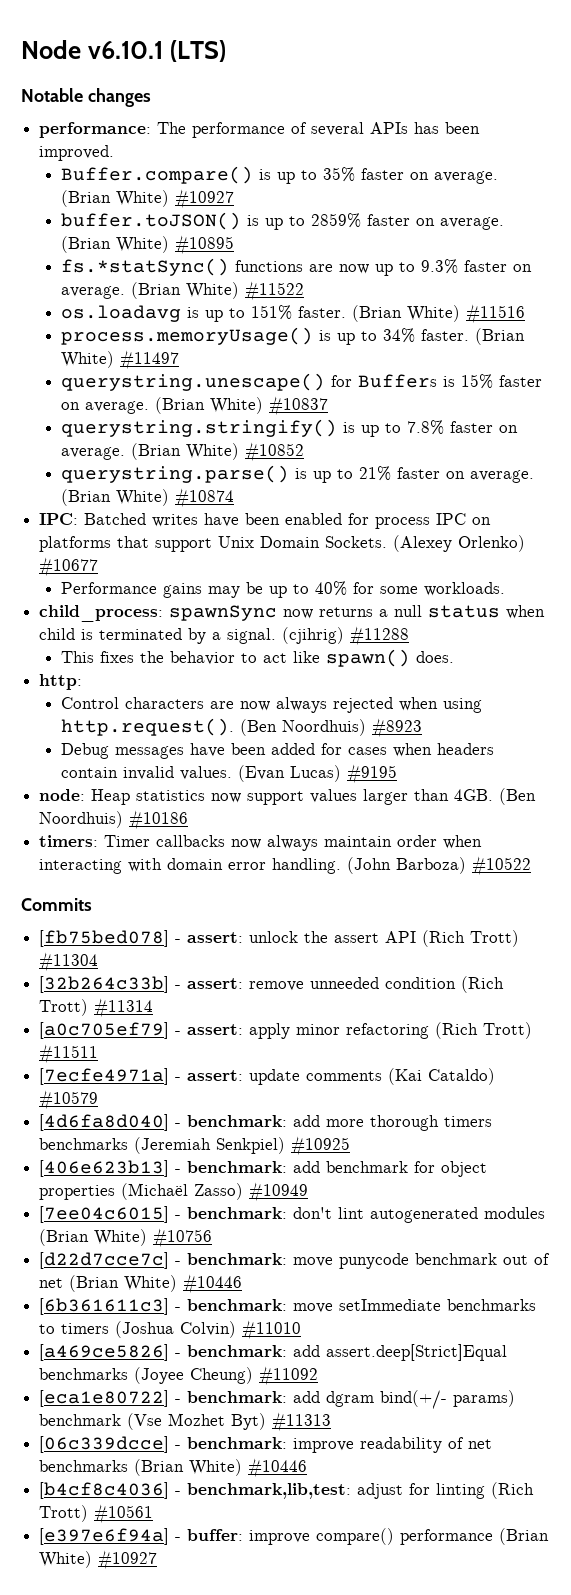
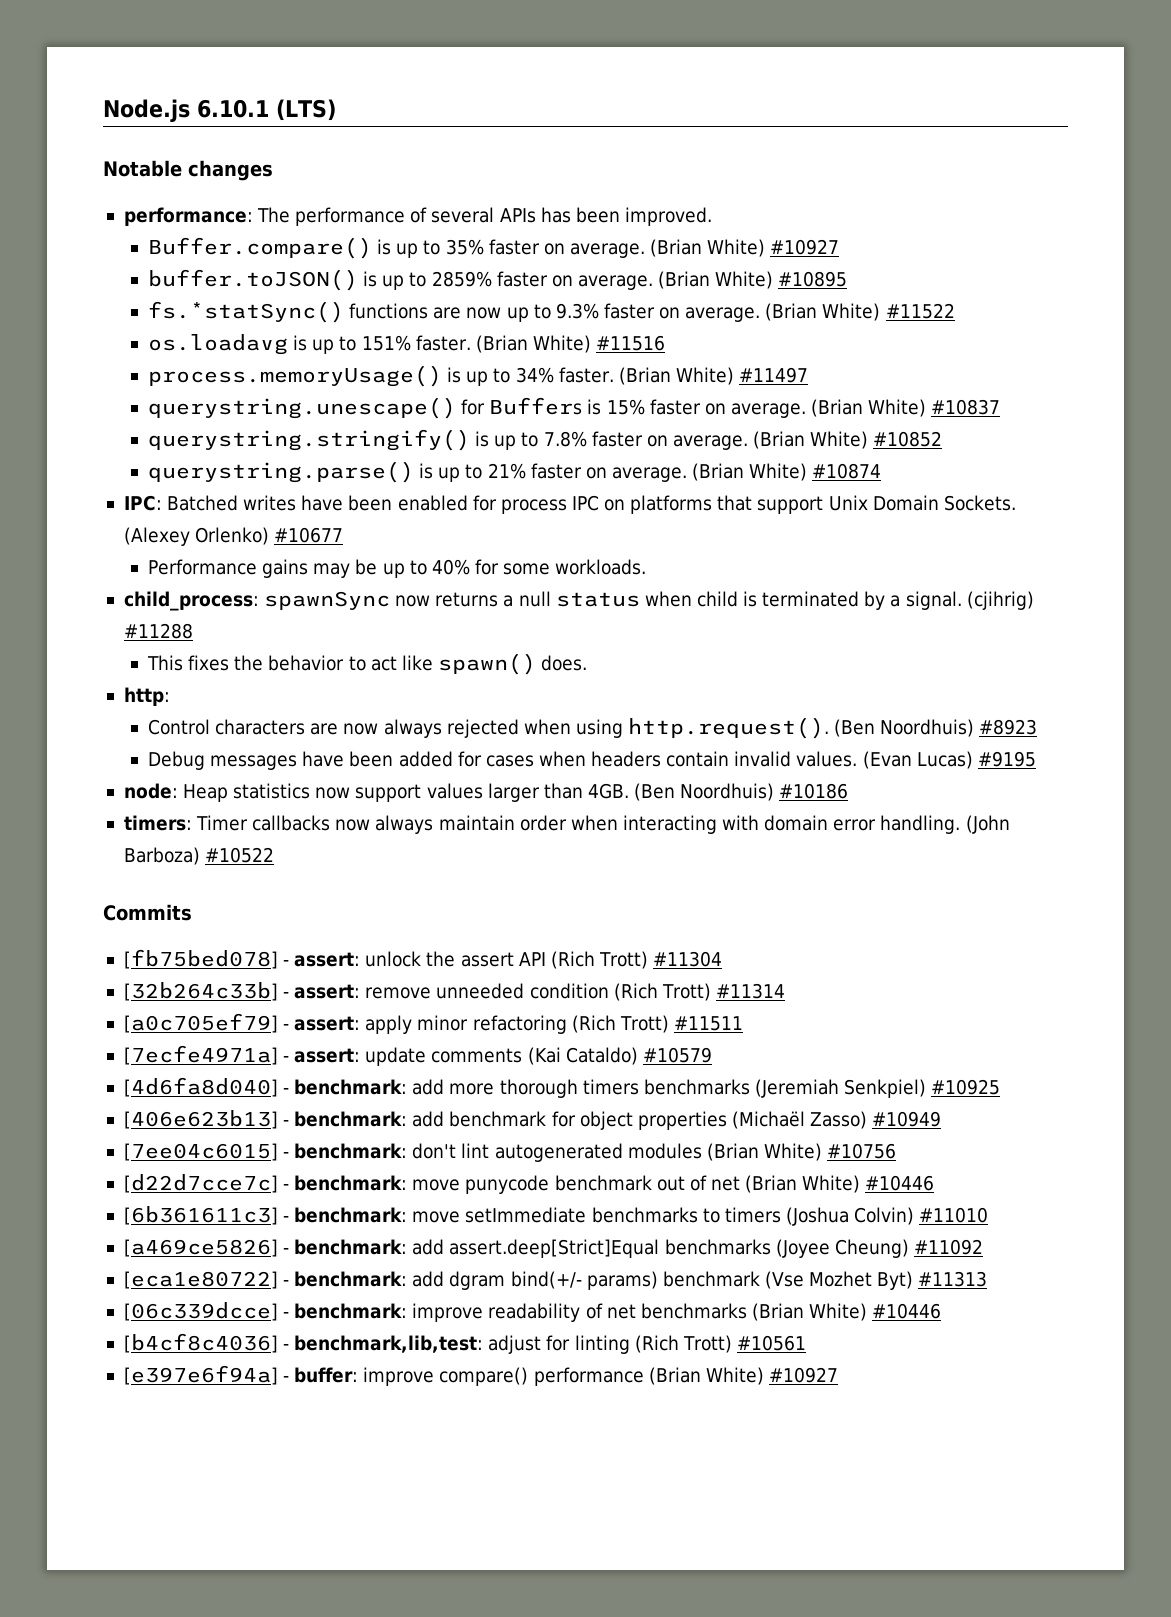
- Node v6.10.1 (LTS)
+ Node.js 6.10.1 (LTS)

